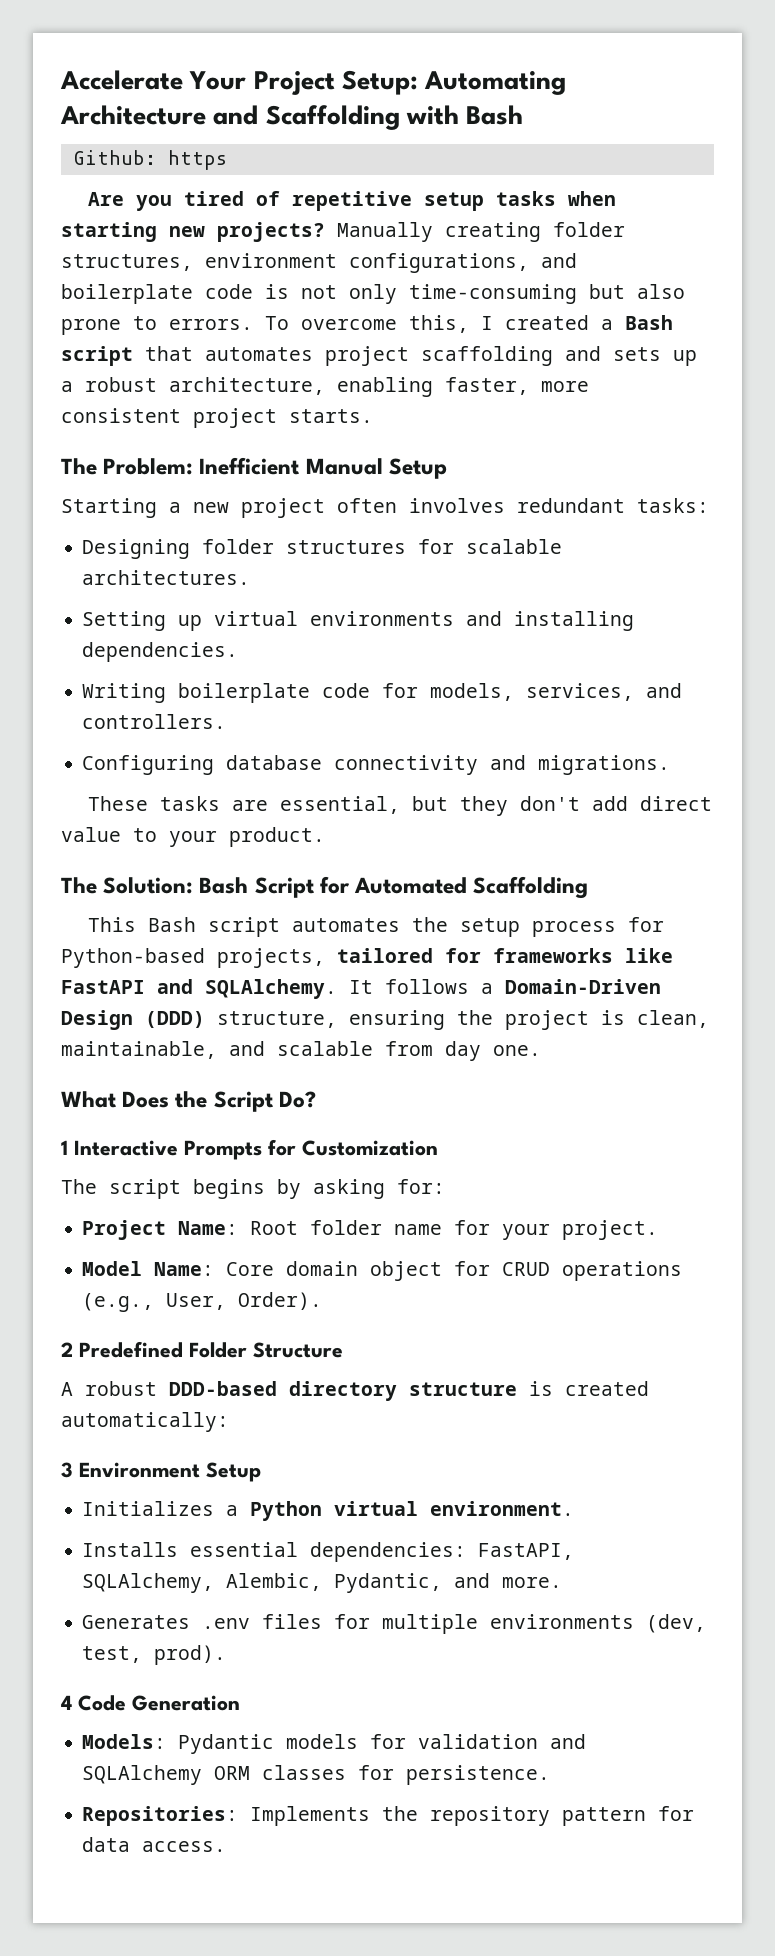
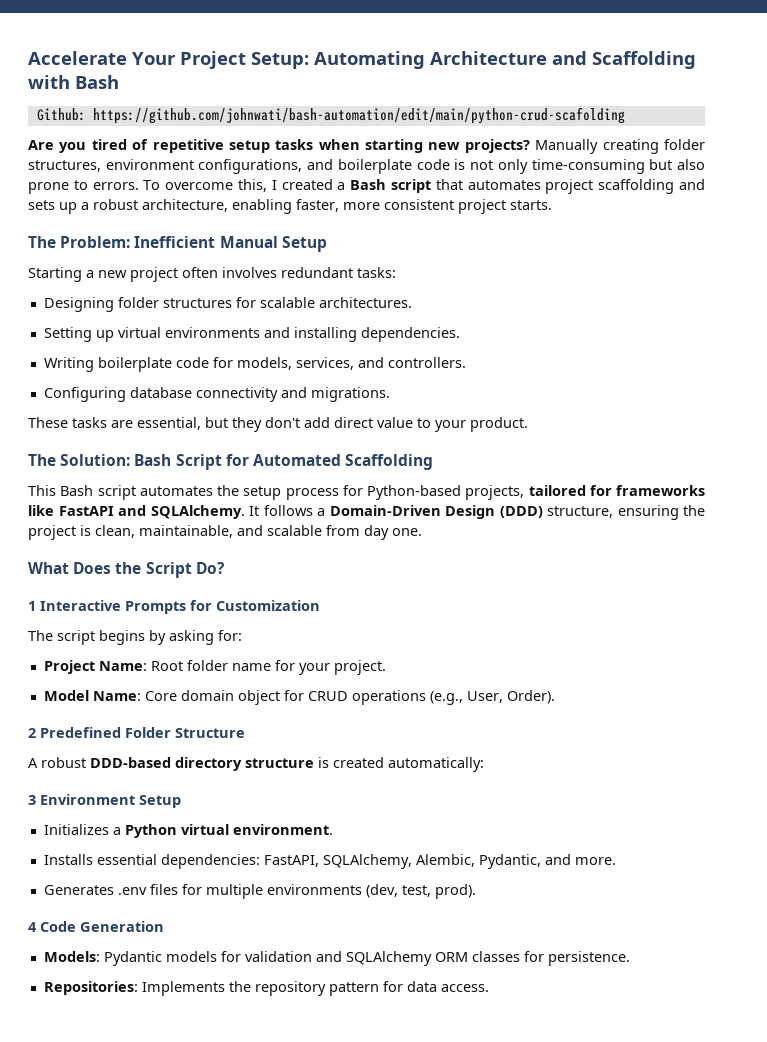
- Github: https
+ Github: https://github.com/johnwati/bash-automation/edit/main/python-crud-scafolding

